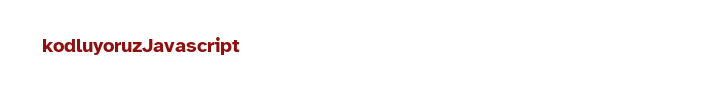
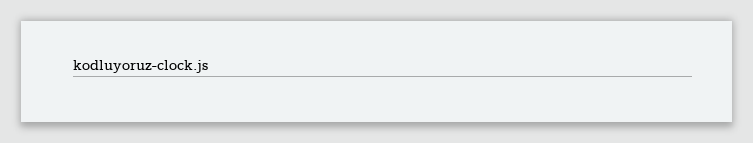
- kodluyoruzJavascript
+ kodluyoruz-clock.js

